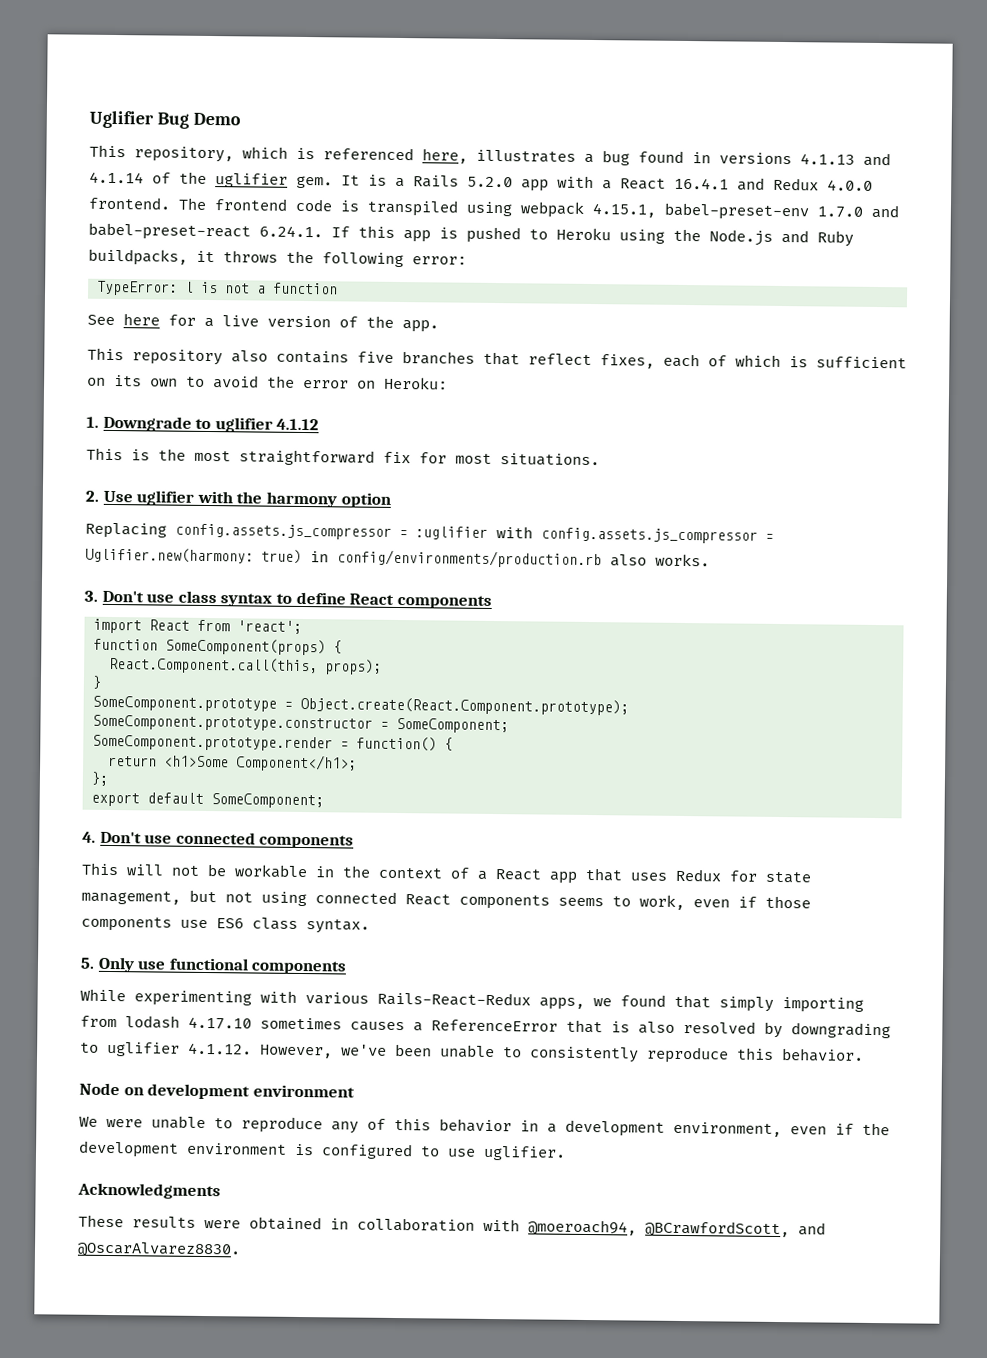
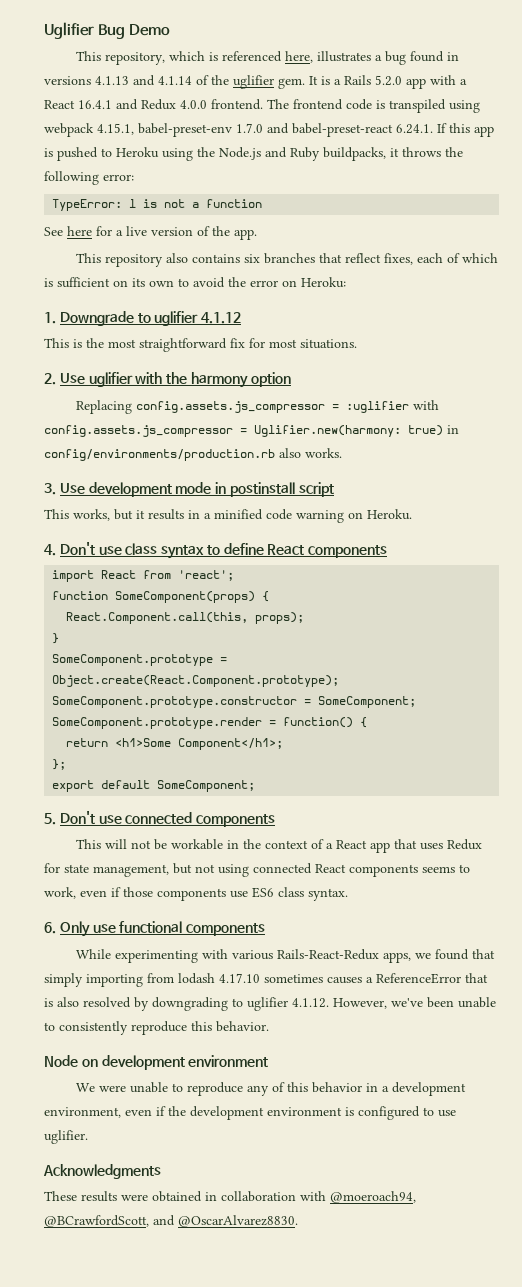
- This repository also contains five branches that reflect fixes, each of which is sufficient on its own to avoid the error on Heroku:
+ This repository also contains six branches that reflect fixes, each of which is sufficient on its own to avoid the error on Heroku:
- 3. Don't use class syntax to define React components
+ 3. Use development mode in postinstall script
+ This works, but it results in a minified code warning on Heroku.
+ 4. Don't use class syntax to define React components
- 4. Don't use connected components
+ 5. Don't use connected components
- 5. Only use functional components
+ 6. Only use functional components

